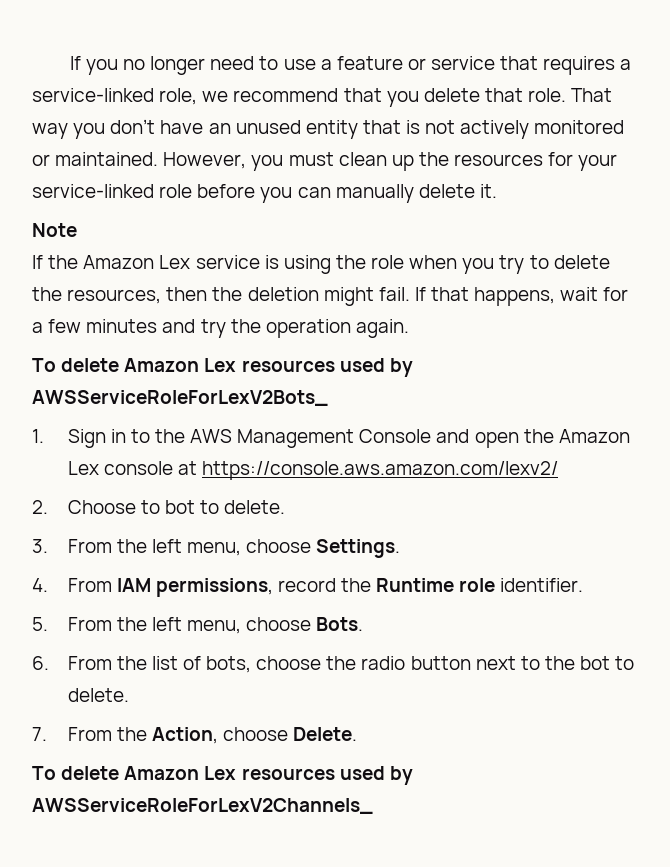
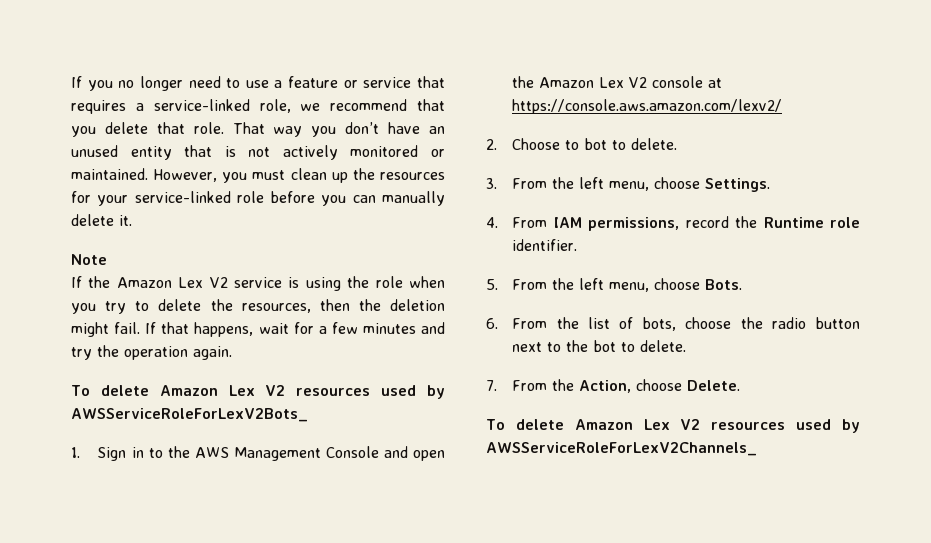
- If the Amazon Lex service is using the role when you try to delete the resources, then the deletion might fail.
+ If the Amazon Lex V2 service is using the role when you try to delete the resources, then the deletion might fail.
- To delete Amazon Lex resources used by AWSServiceRoleForLexV2Bots_
+ To delete Amazon Lex V2 resources used by AWSServiceRoleForLexV2Bots_
- 1. Sign in to the AWS Management Console and open the Amazon Lex console at https://console.aws.amazon.com/lexv2/
+ 1. Sign in to the AWS Management Console and open the Amazon Lex V2 console at https://console.aws.amazon.com/lexv2/
- To delete Amazon Lex resources used by AWSServiceRoleForLexV2Channels_
+ To delete Amazon Lex V2 resources used by AWSServiceRoleForLexV2Channels_

